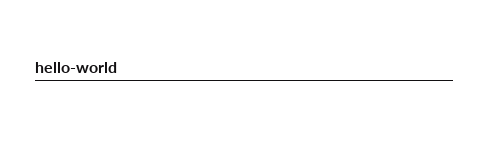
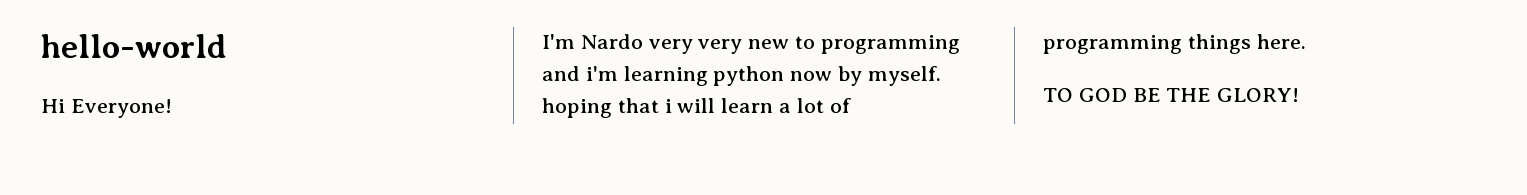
+ Hi Everyone!
+ I'm Nardo very very new to programming and i'm learning python now by myself. hoping that i will learn a lot of programming things here.
+ TO GOD BE THE GLORY!

